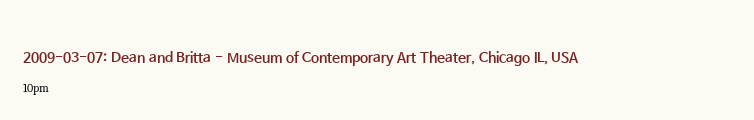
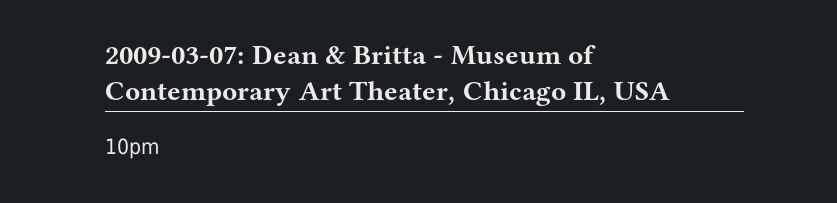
- 2009-03-07: Dean and Britta - Museum of Contemporary Art Theater, Chicago IL, USA
+ 2009-03-07: Dean & Britta - Museum of Contemporary Art Theater, Chicago IL, USA

